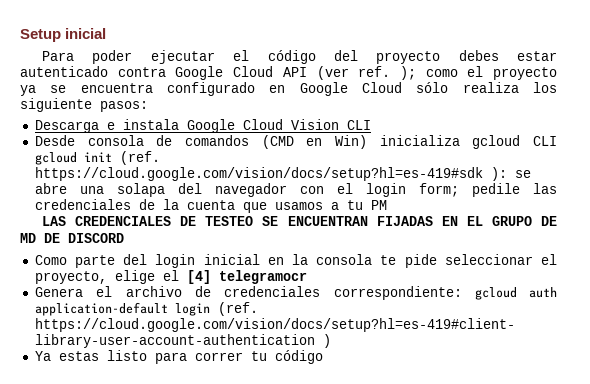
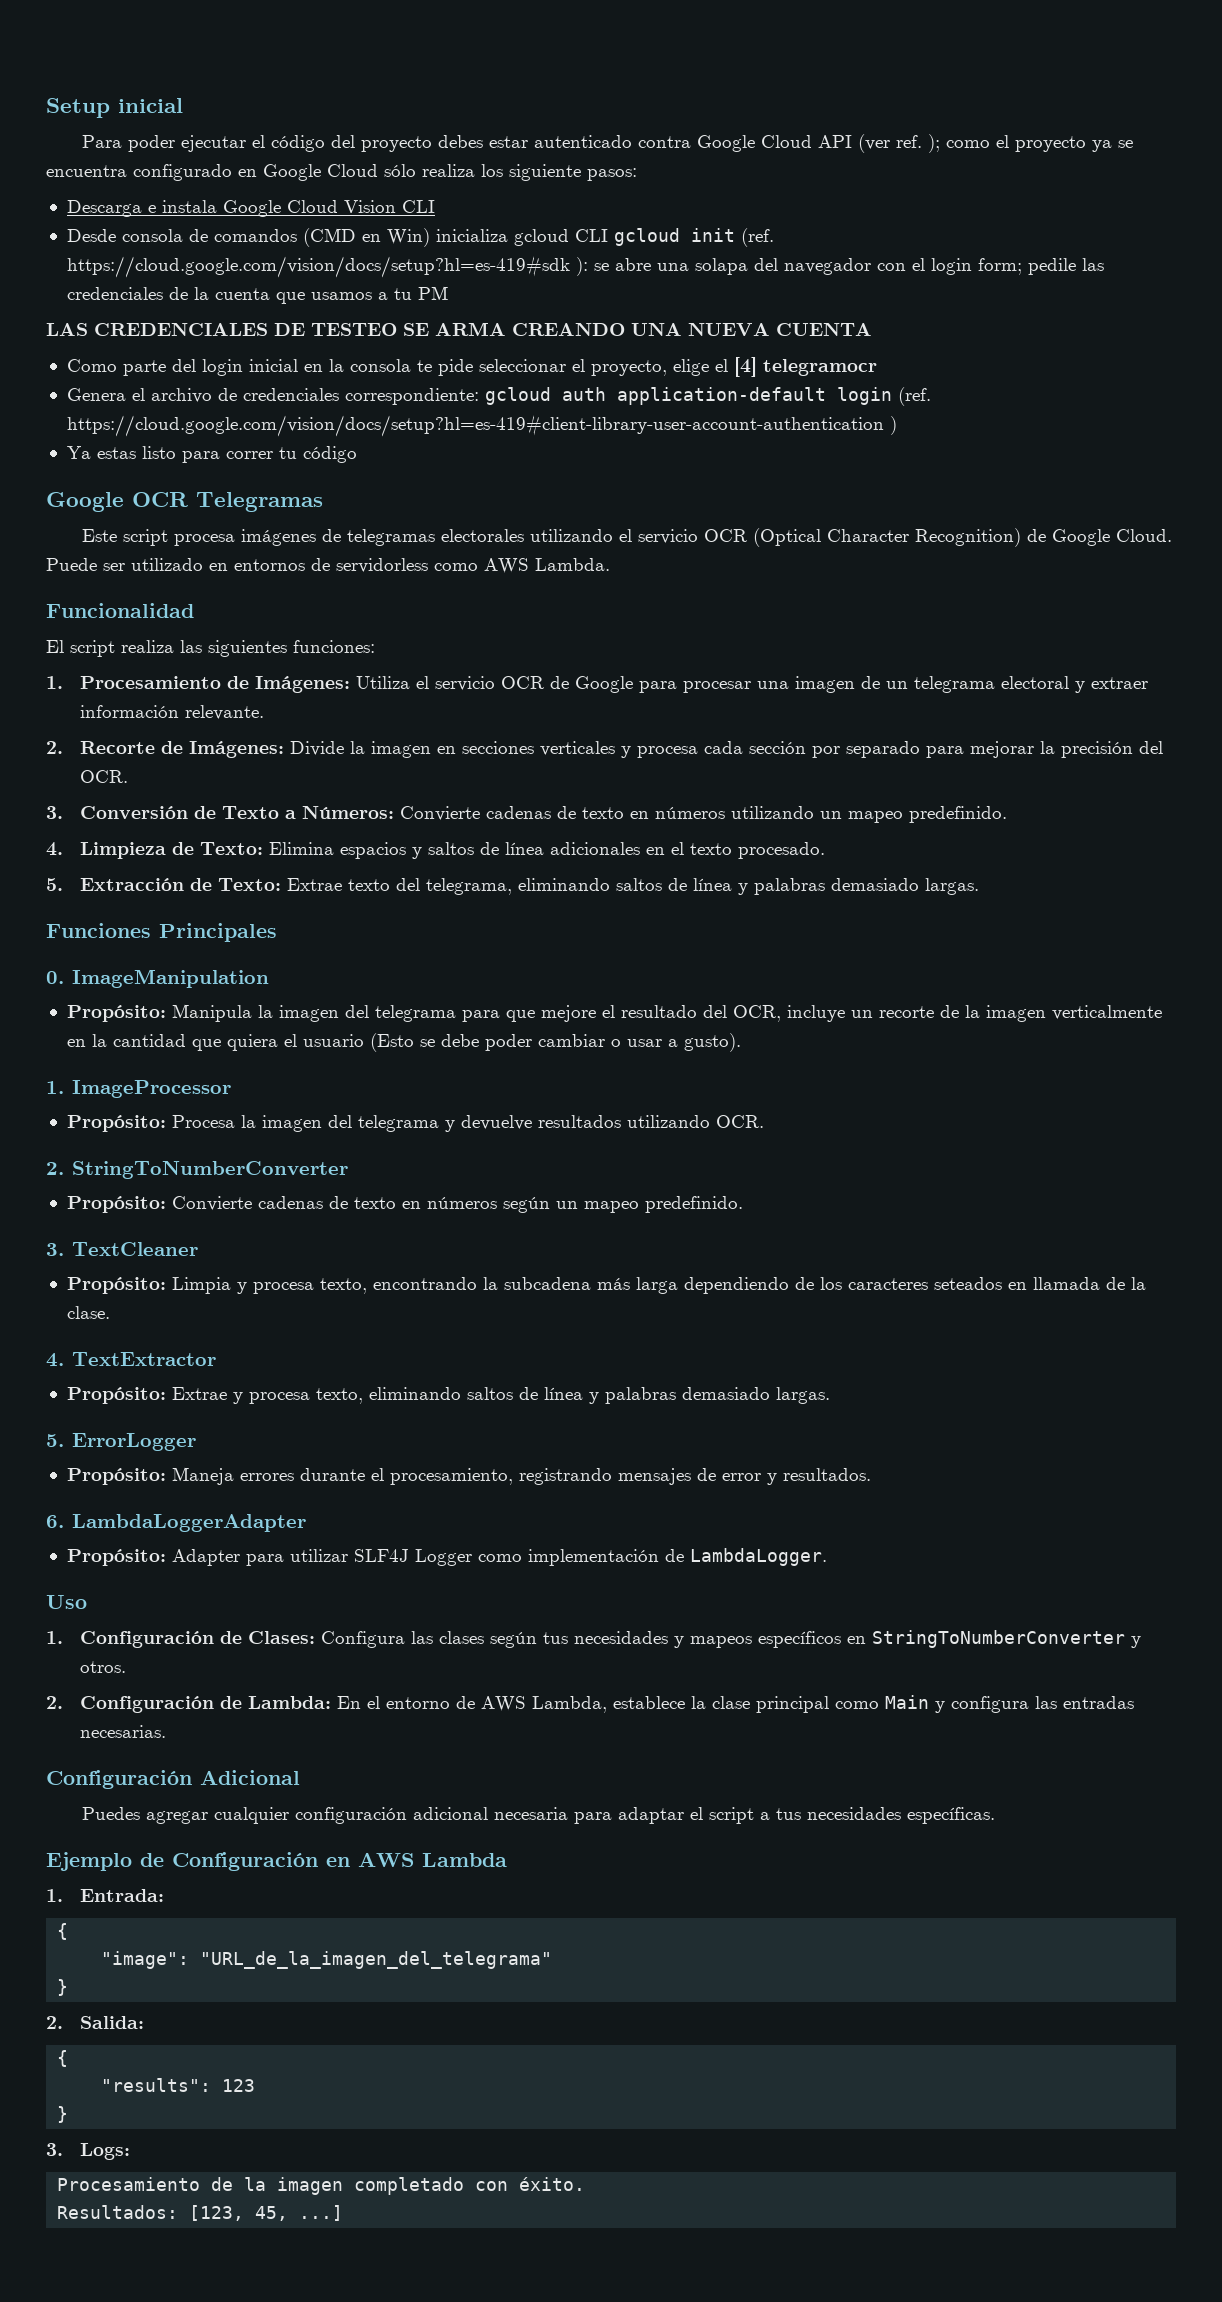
- LAS CREDENCIALES DE TESTEO SE ENCUENTRAN FIJADAS EN EL GRUPO DE MD DE DISCORD
+ LAS CREDENCIALES DE TESTEO SE ARMA CREANDO UNA NUEVA CUENTA
+ Google OCR Telegramas
+ Este script procesa imágenes de telegramas electorales utilizando el servicio OCR (Optical Character Recognition) de Google Cloud. Puede ser utilizado en entornos de servidorless como AWS Lambda.
+ Funcionalidad
+ El script realiza las siguientes funciones:
+ 1. Procesamiento de Imágenes: Utiliza el servicio OCR de Google para procesar una imagen de un telegrama electoral y extraer información relevante.
+ 2. Recorte de Imágenes: Divide la imagen en secciones verticales y procesa cada sección por separado para mejorar la precisión del OCR.
+ 3. Conversión de Texto a Números: Convierte cadenas de texto en números utilizando un mapeo predefinido.
+ 4. Limpieza de Texto: Elimina espacios y saltos de línea adicionales en el texto procesado.
+ 5. Extracción de Texto: Extrae texto del telegrama, eliminando saltos de línea y palabras demasiado largas.
+ Funciones Principales
+ 0. ImageManipulation
+ Propósito: Manipula la imagen del telegrama para que mejore el resultado del OCR, incluye un recorte de la imagen verticalmente en la cantidad que quiera el usuario (Esto se debe poder cambiar o usar a gusto).
+ 1. ImageProcessor
+ Propósito: Procesa la imagen del telegrama y devuelve resultados utilizando OCR.
+ 2. StringToNumberConverter
+ Propósito: Convierte cadenas de texto en números según un mapeo predefinido.
+ 3. TextCleaner
+ Propósito: Limpia y procesa texto, encontrando la subcadena más larga dependiendo de los caracteres seteados en llamada de la clase.
+ 4. TextExtractor
+ Propósito: Extrae y procesa texto, eliminando saltos de línea y palabras demasiado largas.
+ 5. ErrorLogger
+ Propósito: Maneja errores durante el procesamiento, registrando mensajes de error y resultados.
+ 6. LambdaLoggerAdapter
+ Propósito: Adapter para utilizar SLF4J Logger como implementación de LambdaLogger.
+ Uso
+ 1. Configuración de Clases: Configura las clases según tus necesidades y mapeos específicos en StringToNumberConverter y otros.
+ 2. Configuración de Lambda: En el entorno de AWS Lambda, establece la clase principal como Main y configura las entradas necesarias.
+ Configuración Adicional
+ Puedes agregar cualquier configuración adicional necesaria para adaptar el script a tus necesidades específicas.
+ Ejemplo de Configuración en AWS Lambda
+ 1. Entrada:
+ {
+ "image": "URL_de_la_imagen_del_telegrama"
+ }
+ 2. Salida:
+ {
+ "results": 123
+ }
+ 3. Logs:
+ Procesamiento de la imagen completado con éxito.
+ Resultados: [123, 45, ...]

